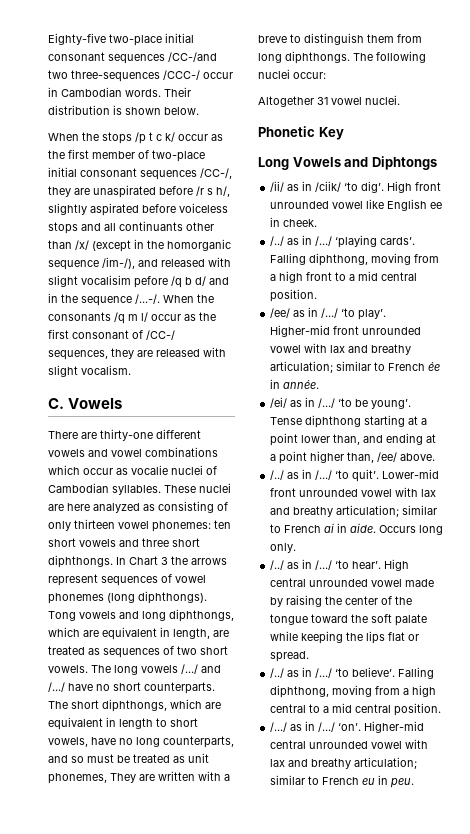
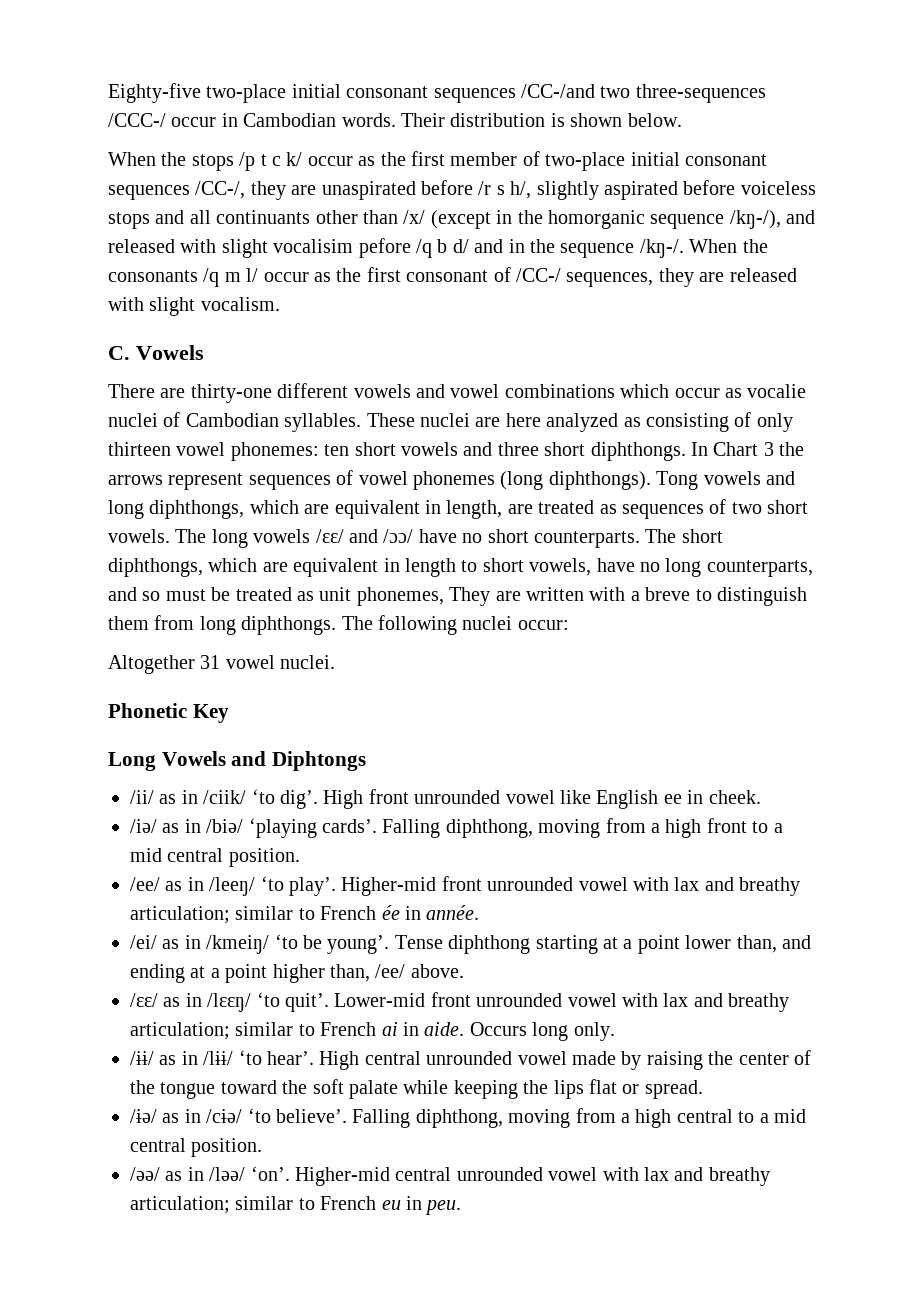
- When the stops /p t c k/ occur as the first member of two-place initial consonant sequences /CC-/, they are unaspirated before /r s h/, slightly aspirated before voiceless stops and all continuants other than /x/ (except in the homorganic sequence /im-/), and released with slight vocalisim pefore /q b d/ and in the sequence /...-/. When the consonants /q m l/ occur as the first consonant of /CC-/ sequences, they are released with slight vocalism.
+ When the stops /p t c k/ occur as the first member of two-place initial consonant sequences /CC-/, they are unaspirated before /r s h/, slightly aspirated before voiceless stops and all continuants other than /x/ (except in the homorganic sequence /kŋ-/), and released with slight vocalisim pefore /q b d/ and in the sequence /kŋ-/. When the consonants /q m l/ occur as the first consonant of /CC-/ sequences, they are released with slight vocalism.
- The long vowels /.../ and /.../ have no short counterparts.
+ The long vowels /ɛɛ/ and /ɔɔ/ have no short counterparts.
- /../ as in /.../ ‘playing cards’.
+ /iə/ as in /biə/ ‘playing cards’.
- /ee/ as in /.../ ‘to play’.
+ /ee/ as in /leeŋ/ ‘to play’.
- /ei/ as in /.../ ‘to be young’.
+ /ei/ as in /kmeiŋ/ ‘to be young’.
- /../ as in /.../ ‘to quit’.
+ /ɛɛ/ as in /lɛɛŋ/ ‘to quit’.
- /../ as in /.../ ‘to hear’.
+ /ɨɨ/ as in /lɨɨ/ ‘to hear’.
- /../ as in /.../ ‘to believe’.
+ /ɨə/ as in /cɨə/ ‘to believe’.
- /.../ as in /.../ ‘on’.
+ /əə/ as in /ləə/ ‘on’.

